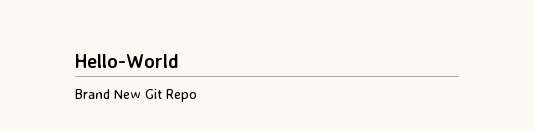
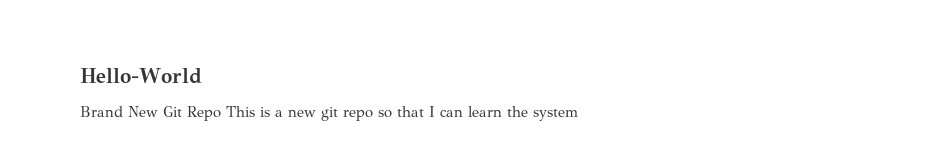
- Brand New Git Repo
+ Brand New Git Repo This is a new git repo so that I can learn the system

